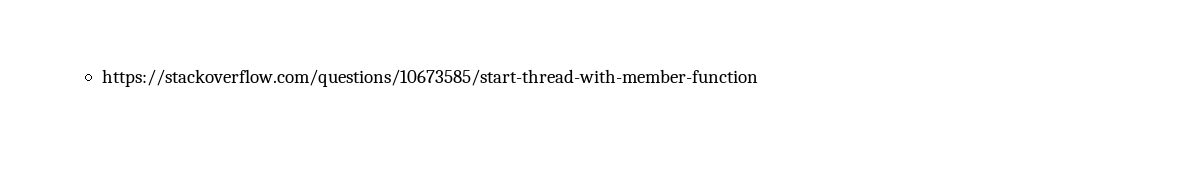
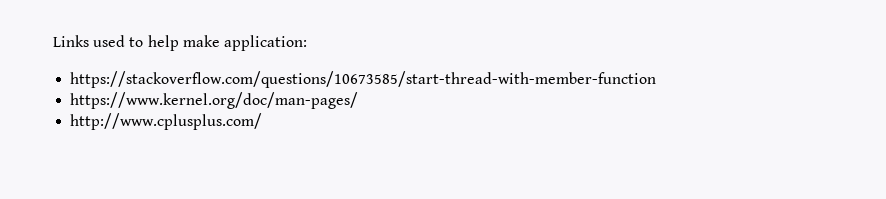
+ Links used to help make application:
+ https://www.kernel.org/doc/man-pages/
+ http://www.cplusplus.com/

